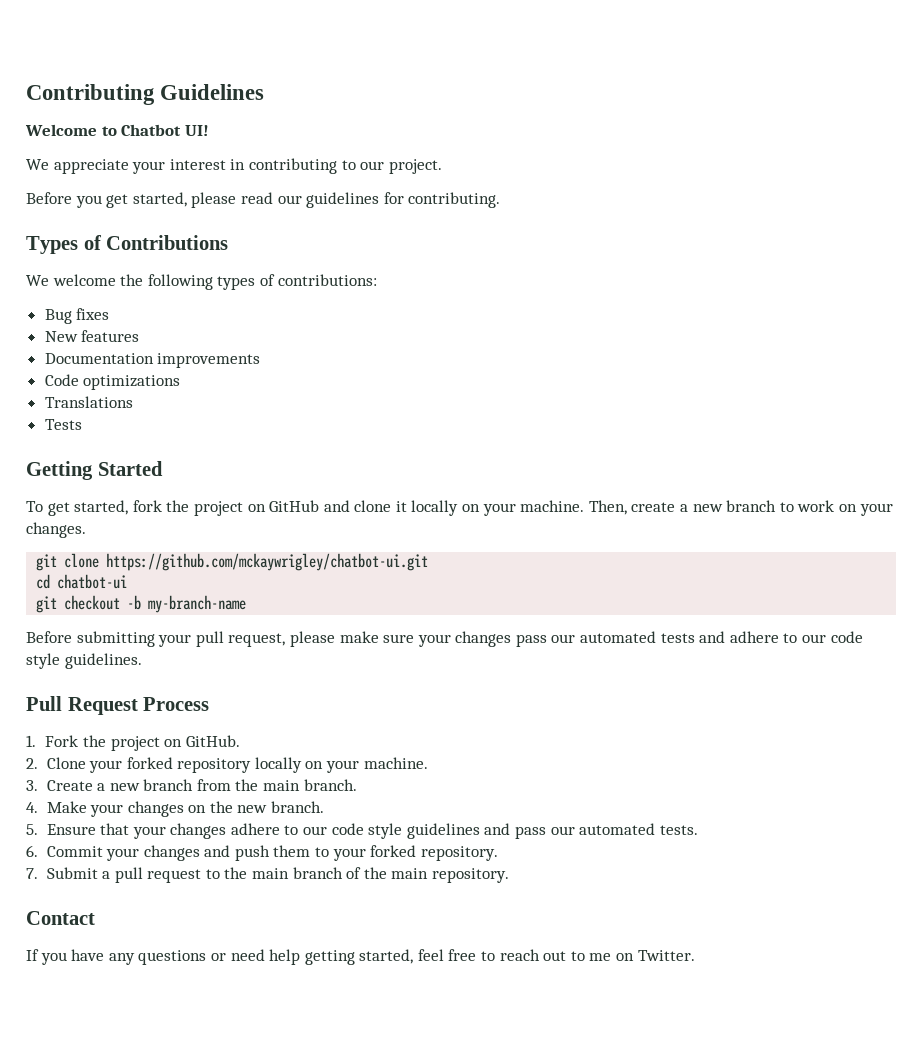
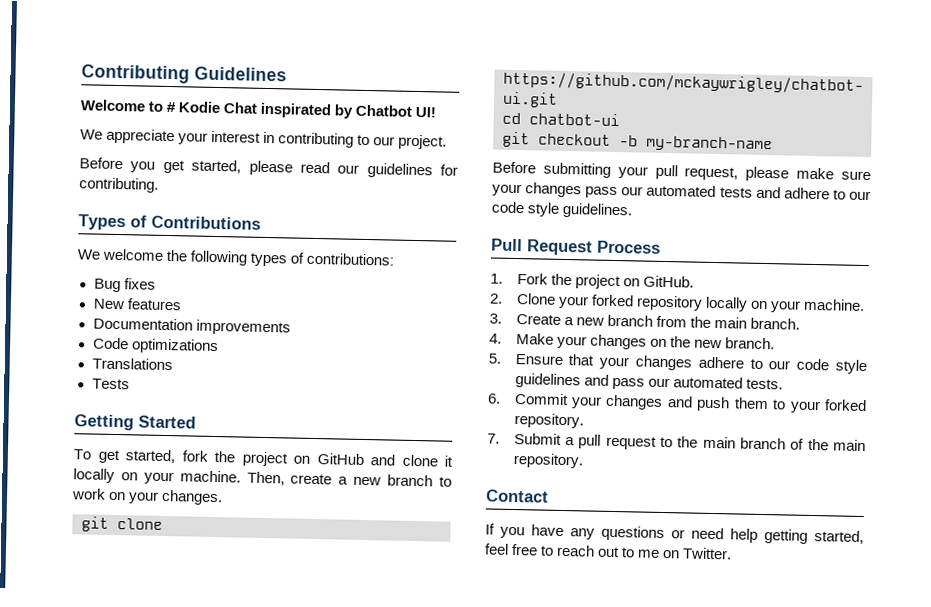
- Welcome to Chatbot UI!
+ Welcome to # Kodie Chat inspirated by Chatbot UI!

